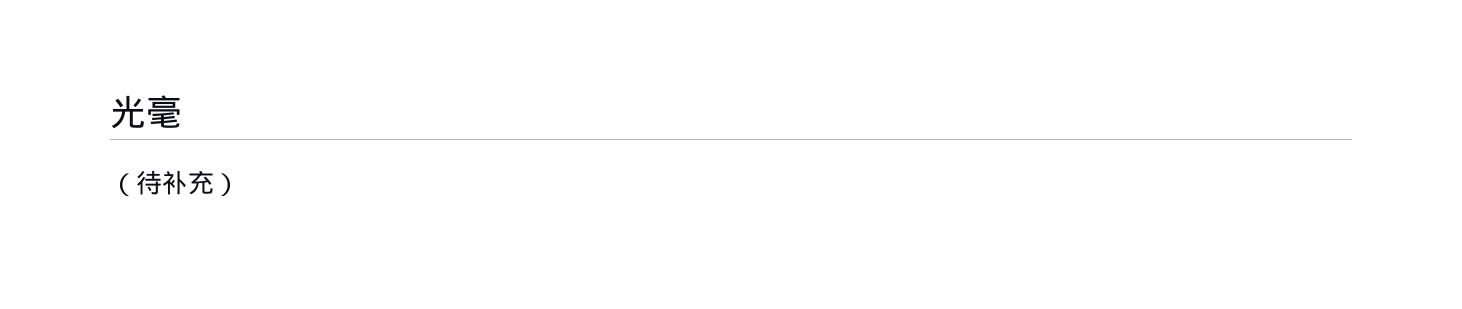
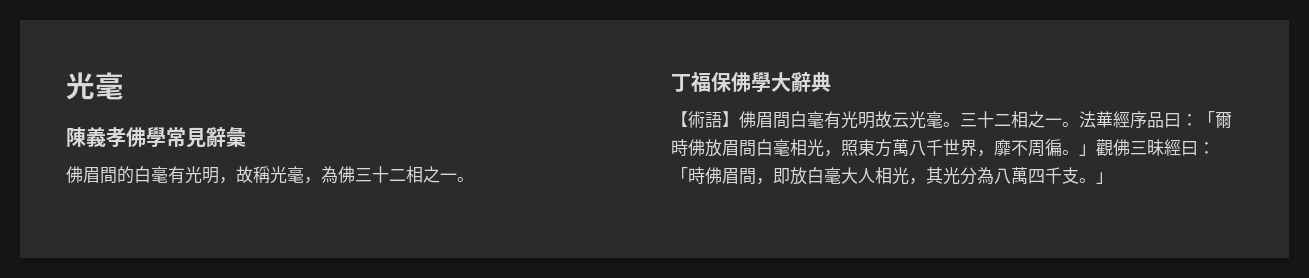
- （待补充）
+ 陳義孝佛學常見辭彙
+ 佛眉間的白毫有光明，故稱光毫，為佛三十二相之一。
+ 丁福保佛學大辭典
+ 【術語】佛眉間白毫有光明故云光毫。三十二相之一。法華經序品曰：「爾時佛放眉間白毫相光，照東方萬八千世界，靡不周徧。」觀佛三昧經曰：「時佛眉間，即放白毫大人相光，其光分為八萬四千支。」

